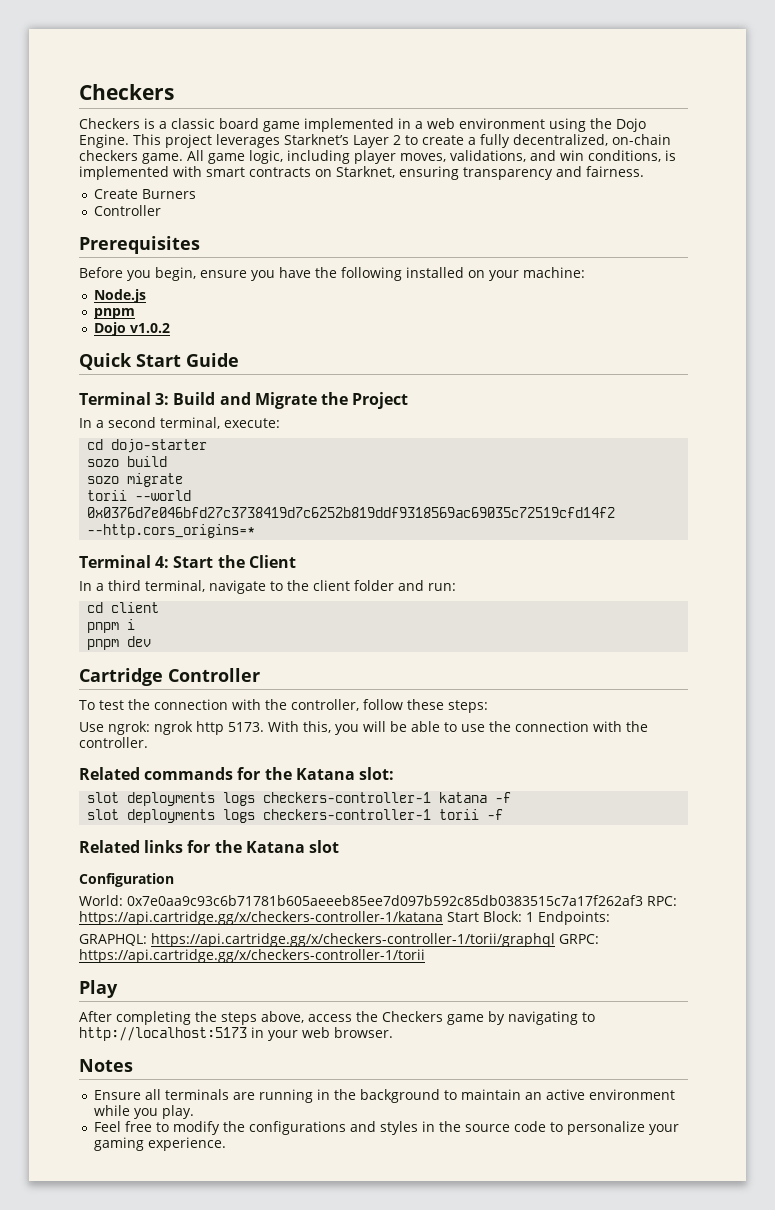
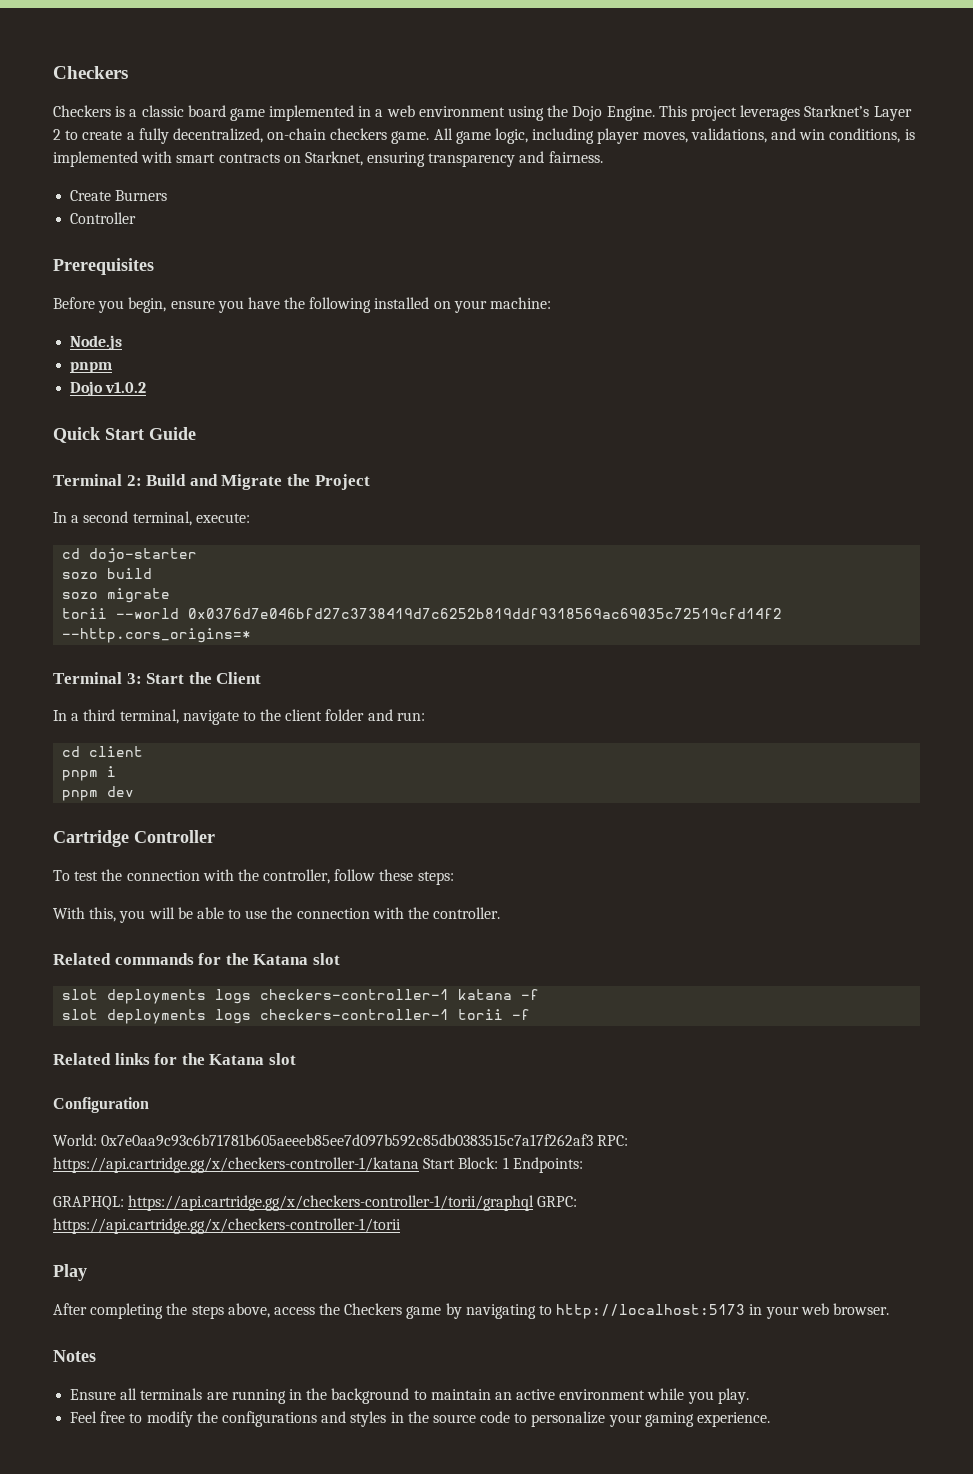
- Terminal 3: Build and Migrate the Project
+ Terminal 2: Build and Migrate the Project
- Terminal 4: Start the Client
+ Terminal 3: Start the Client
- Use ngrok: ngrok http 5173.
- Related commands for the Katana slot:
+ Related commands for the Katana slot

